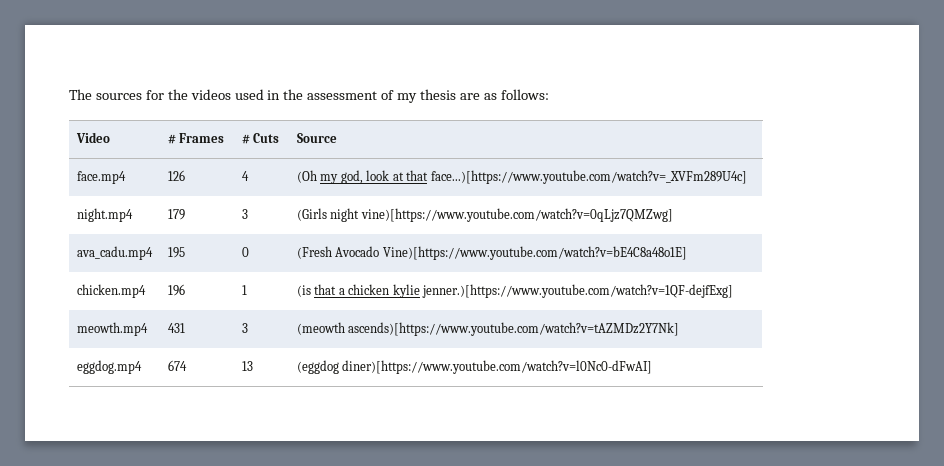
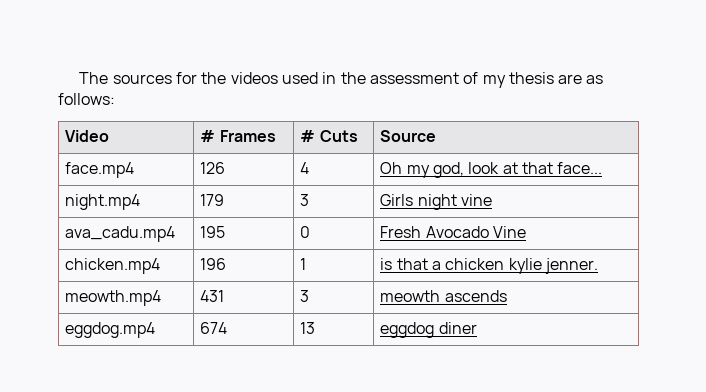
- face.mp4 | 126 | 4 | (Oh my god, look at that face...)[https://www.youtube.com/watch?v=_XVFm289U4c]
+ face.mp4 | 126 | 4 | Oh my god, look at that face...
- night.mp4 | 179 | 3 | (Girls night vine)[https://www.youtube.com/watch?v=0qLjz7QMZwg]
+ night.mp4 | 179 | 3 | Girls night vine
- ava_cadu.mp4 | 195 | 0 | (Fresh Avocado Vine)[https://www.youtube.com/watch?v=bE4C8a48o1E]
+ ava_cadu.mp4 | 195 | 0 | Fresh Avocado Vine
- chicken.mp4 | 196 | 1 | (is that a chicken kylie jenner.)[https://www.youtube.com/watch?v=1QF-dejfExg]
+ chicken.mp4 | 196 | 1 | is that a chicken kylie jenner.
- meowth.mp4 | 431 | 3 | (meowth ascends)[https://www.youtube.com/watch?v=tAZMDz2Y7Nk]
+ meowth.mp4 | 431 | 3 | meowth ascends
- eggdog.mp4 | 674 | 13 | (eggdog diner)[https://www.youtube.com/watch?v=l0Nc0-dFwAI]
+ eggdog.mp4 | 674 | 13 | eggdog diner

